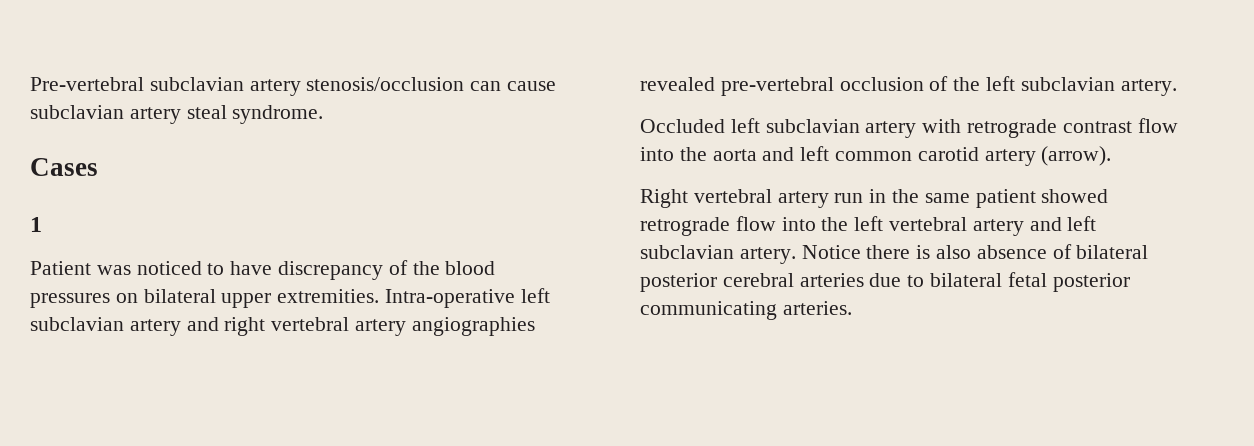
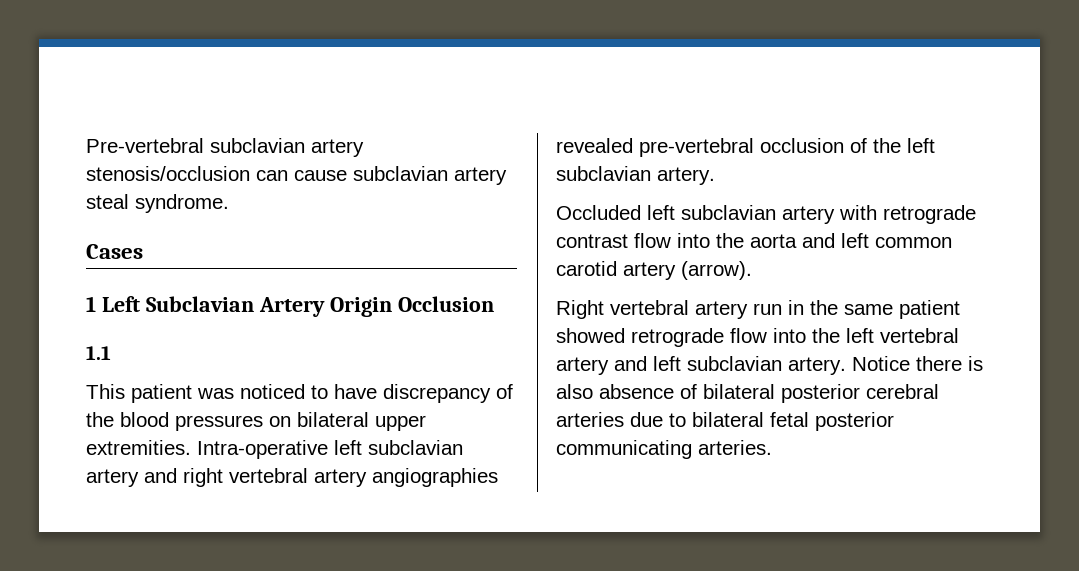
- 1
- Patient was noticed to have discrepancy of the blood pressures on bilateral upper extremities.
+ 1 Left Subclavian Artery Origin Occlusion
+ 1.1
+ This patient was noticed to have discrepancy of the blood pressures on bilateral upper extremities.

